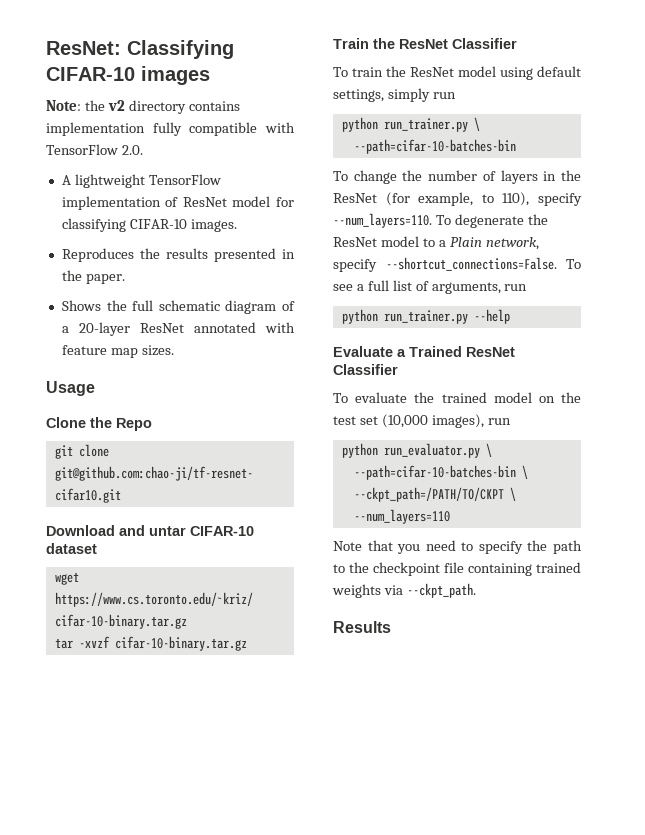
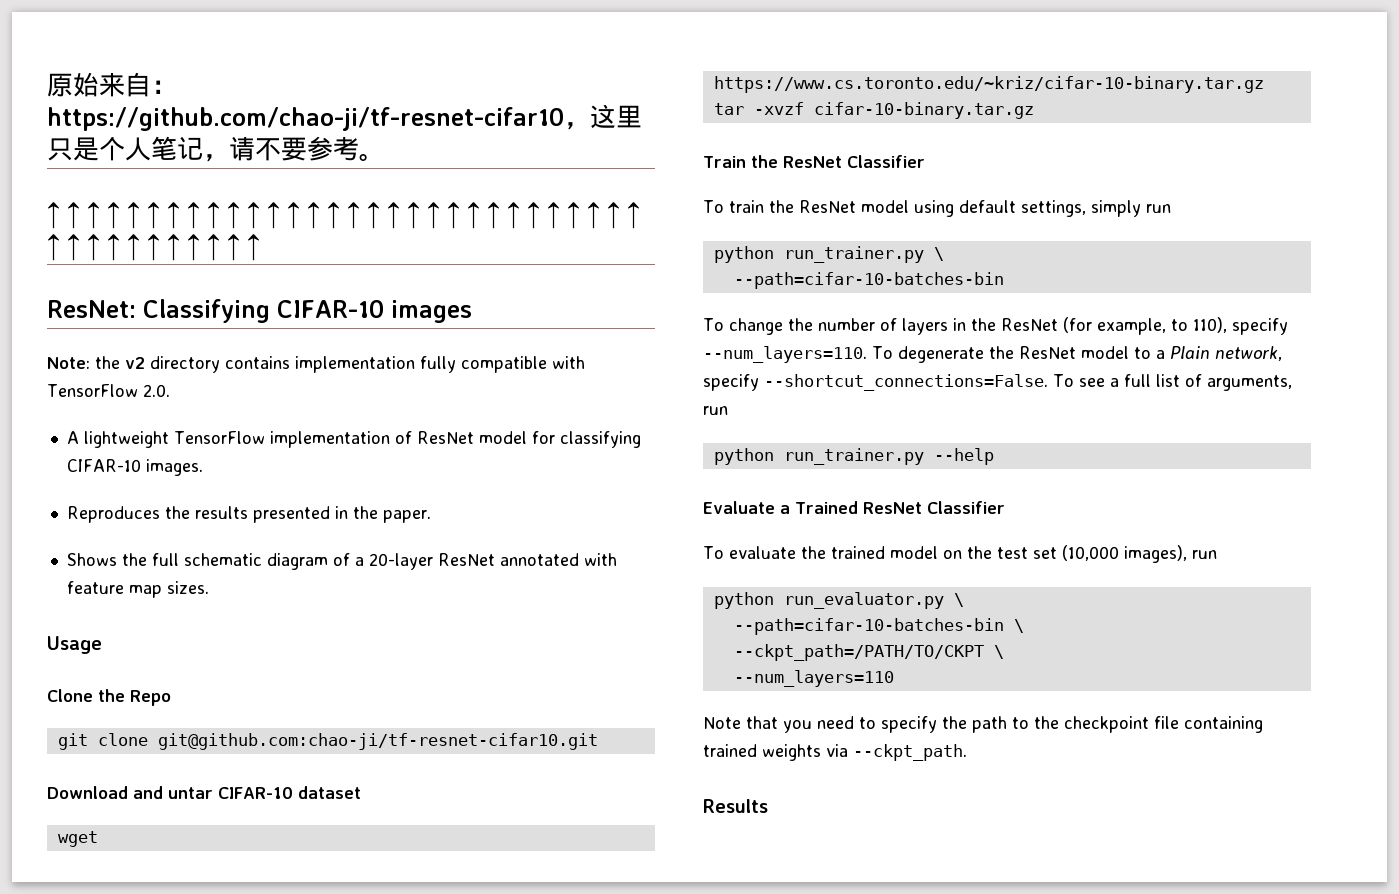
+ 原始来自：https://github.com/chao-ji/tf-resnet-cifar10，这里只是个人笔记，请不要参考。
+ ↑ ↑ ↑ ↑ ↑ ↑ ↑ ↑ ↑ ↑ ↑ ↑ ↑ ↑ ↑ ↑ ↑ ↑ ↑ ↑ ↑ ↑ ↑ ↑ ↑ ↑ ↑ ↑ ↑ ↑ ↑ ↑ ↑ ↑ ↑ ↑ ↑ ↑ ↑ ↑ ↑

